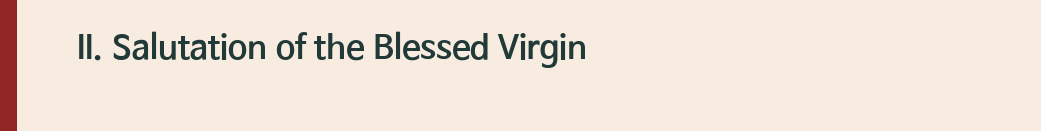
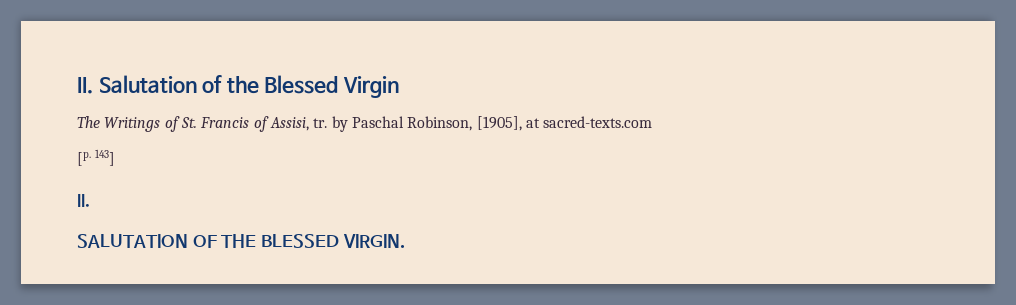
+ The Writings of St. Francis of Assisi, tr. by Paschal Robinson, [1905], at sacred-texts.com
+ [p. 143]
+ II.
+ SALUTATION OF THE BLESSED VIRGIN.

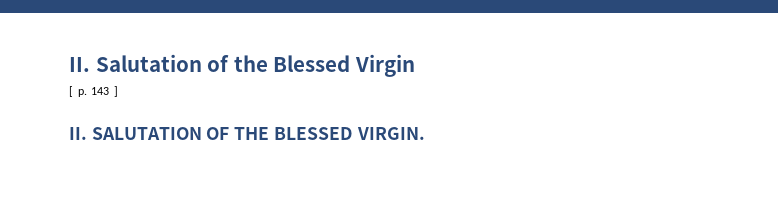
- The Writings of St. Francis of Assisi, tr. by Paschal Robinson, [1905], at sacred-texts.com
- [p. 143]
- II.
- SALUTATION OF THE BLESSED VIRGIN.
+ [ p. 143 ]
+ II. SALUTATION OF THE BLESSED VIRGIN.

